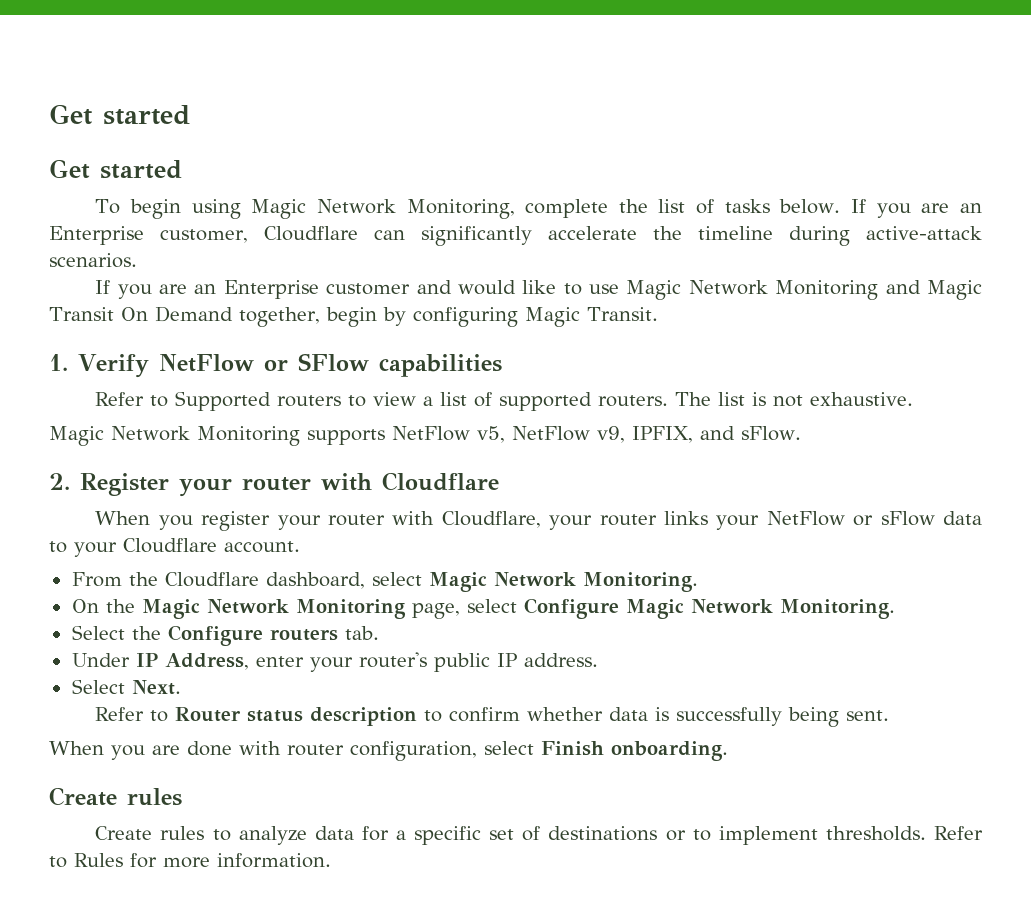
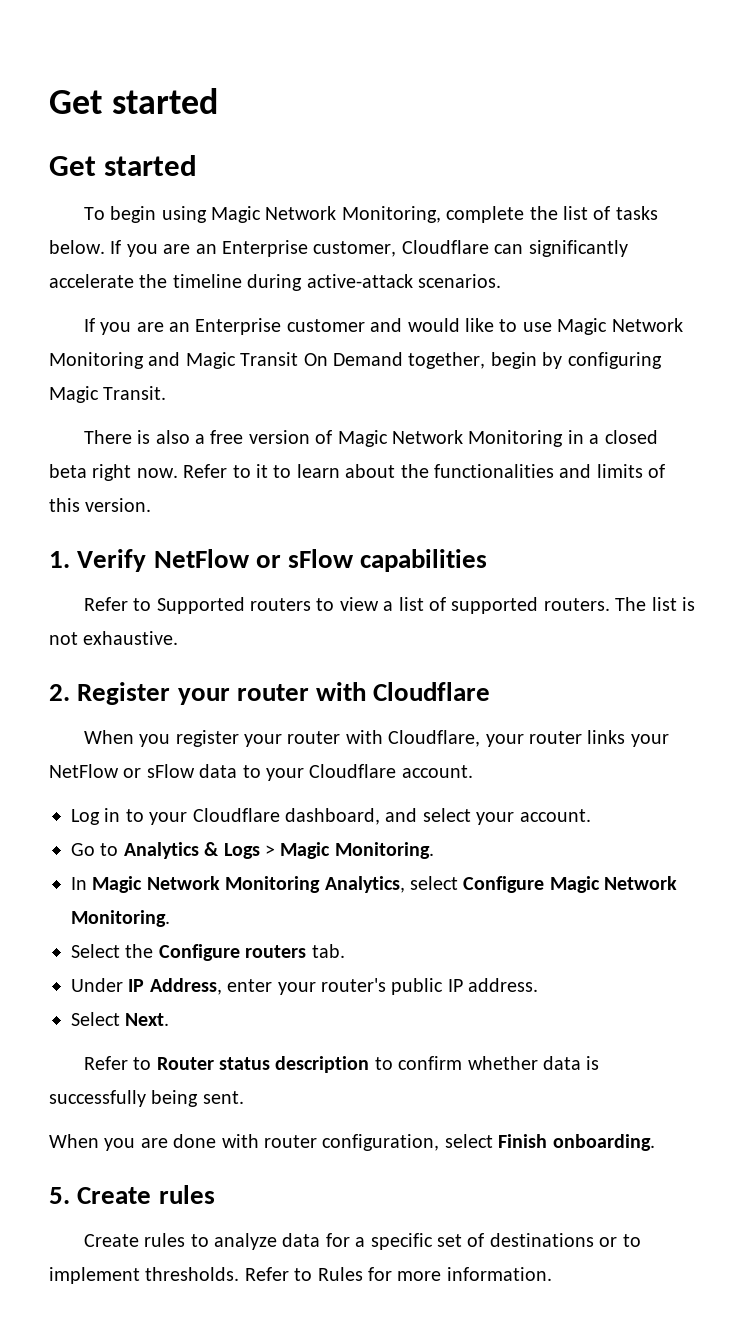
+ There is also a free version of Magic Network Monitoring in a closed beta right now. Refer to it to learn about the functionalities and limits of this version.
- 1. Verify NetFlow or SFlow capabilities
+ 1. Verify NetFlow or sFlow capabilities
- Magic Network Monitoring supports NetFlow v5, NetFlow v9, IPFIX, and sFlow.
- From the Cloudflare dashboard, select Magic Network Monitoring.
- On the Magic Network Monitoring page, select Configure Magic Network Monitoring.
+ Log in to your Cloudflare dashboard, and select your account.
+ Go to Analytics & Logs > Magic Monitoring.
+ In Magic Network Monitoring Analytics, select Configure Magic Network Monitoring.
  When you are done with router configuration, select Finish onboarding.
- Create rules
+ 5. Create rules

